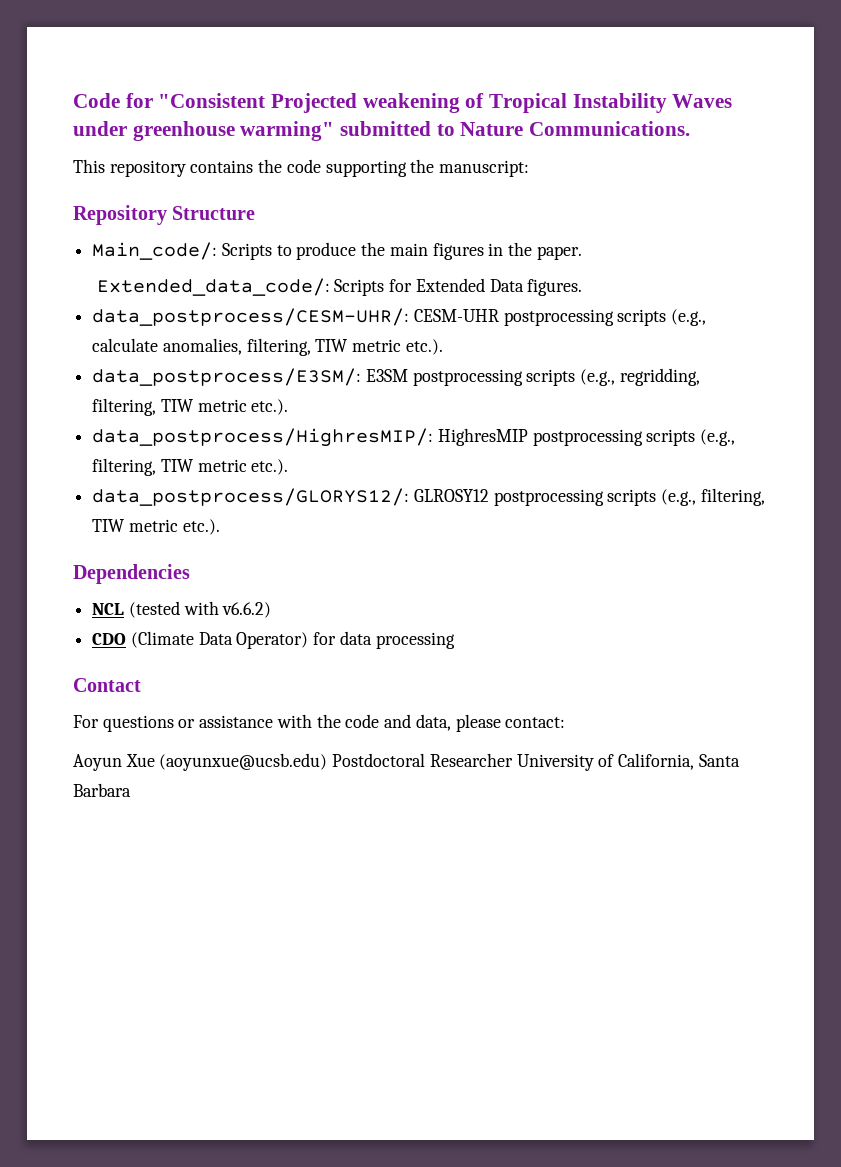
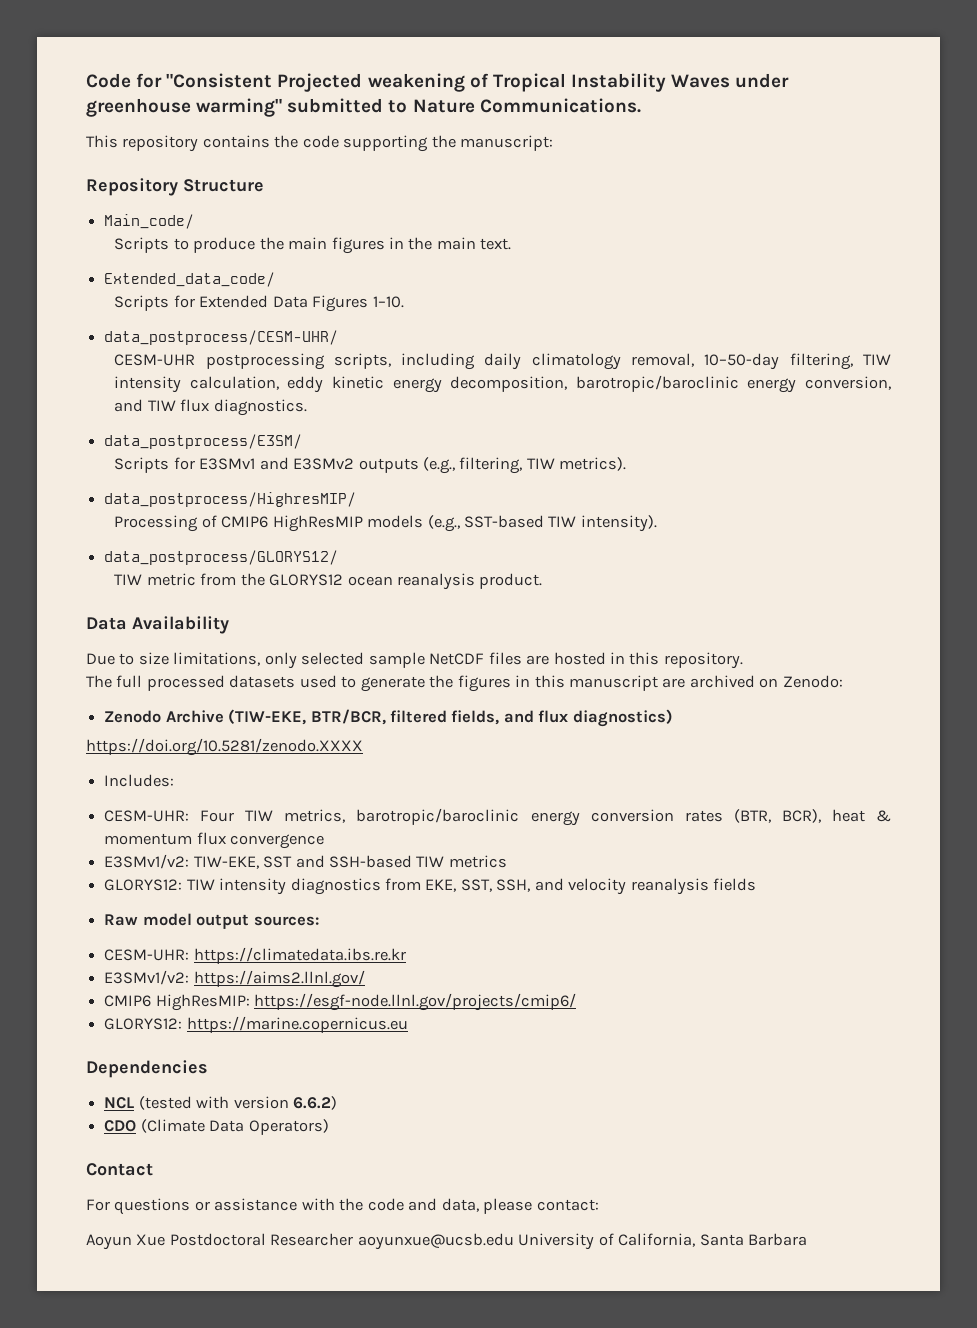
- Main_code/: Scripts to produce the main figures in the paper.
- Extended_data_code/: Scripts for Extended Data figures.
- data_postprocess/CESM-UHR/: CESM-UHR postprocessing scripts (e.g., calculate anomalies, filtering, TIW metric etc.).
- data_postprocess/E3SM/: E3SM postprocessing scripts (e.g., regridding, filtering, TIW metric etc.).
- data_postprocess/HighresMIP/: HighresMIP postprocessing scripts (e.g., filtering, TIW metric etc.).
- data_postprocess/GLORYS12/: GLROSY12 postprocessing scripts (e.g., filtering, TIW metric etc.).
+ Main_code/
+ Scripts to produce the main figures in the main text.
+ Extended_data_code/
+ Scripts for Extended Data Figures 1–10.
+ data_postprocess/CESM-UHR/
+ CESM-UHR postprocessing scripts, including daily climatology removal, 10–50-day filtering, TIW intensity calculation, eddy kinetic energy decomposition, barotropic/baroclinic energy conversion, and TIW flux diagnostics.
+ data_postprocess/E3SM/
+ Scripts for E3SMv1 and E3SMv2 outputs (e.g., filtering, TIW metrics).
+ data_postprocess/HighresMIP/
+ Processing of CMIP6 HighResMIP models (e.g., SST-based TIW intensity).
+ data_postprocess/GLORYS12/
+ TIW metric from the GLORYS12 ocean reanalysis product.
+ Data Availability
+ Due to size limitations, only selected sample NetCDF files are hosted in this repository.
+ The full processed datasets used to generate the figures in this manuscript are archived on Zenodo:
+ Zenodo Archive (TIW-EKE, BTR/BCR, filtered fields, and flux diagnostics)
+ https://doi.org/10.5281/zenodo.XXXX
+ Includes:
+ CESM-UHR: Four TIW metrics, barotropic/baroclinic energy conversion rates (BTR, BCR), heat & momentum flux convergence
+ E3SMv1/v2: TIW-EKE, SST and SSH-based TIW metrics
+ GLORYS12: TIW intensity diagnostics from EKE, SST, SSH, and velocity reanalysis fields
+ Raw model output sources:
+ CESM-UHR: https://climatedata.ibs.re.kr
+ E3SMv1/v2: https://aims2.llnl.gov/
+ CMIP6 HighResMIP: https://esgf-node.llnl.gov/projects/cmip6/
+ GLORYS12: https://marine.copernicus.eu
- NCL (tested with v6.6.2)
+ NCL (tested with version 6.6.2)
- CDO (Climate Data Operator) for data processing
+ CDO (Climate Data Operators)
- Aoyun Xue (aoyunxue@ucsb.edu) Postdoctoral Researcher University of California, Santa Barbara
+ Aoyun Xue Postdoctoral Researcher aoyunxue@ucsb.edu University of California, Santa Barbara

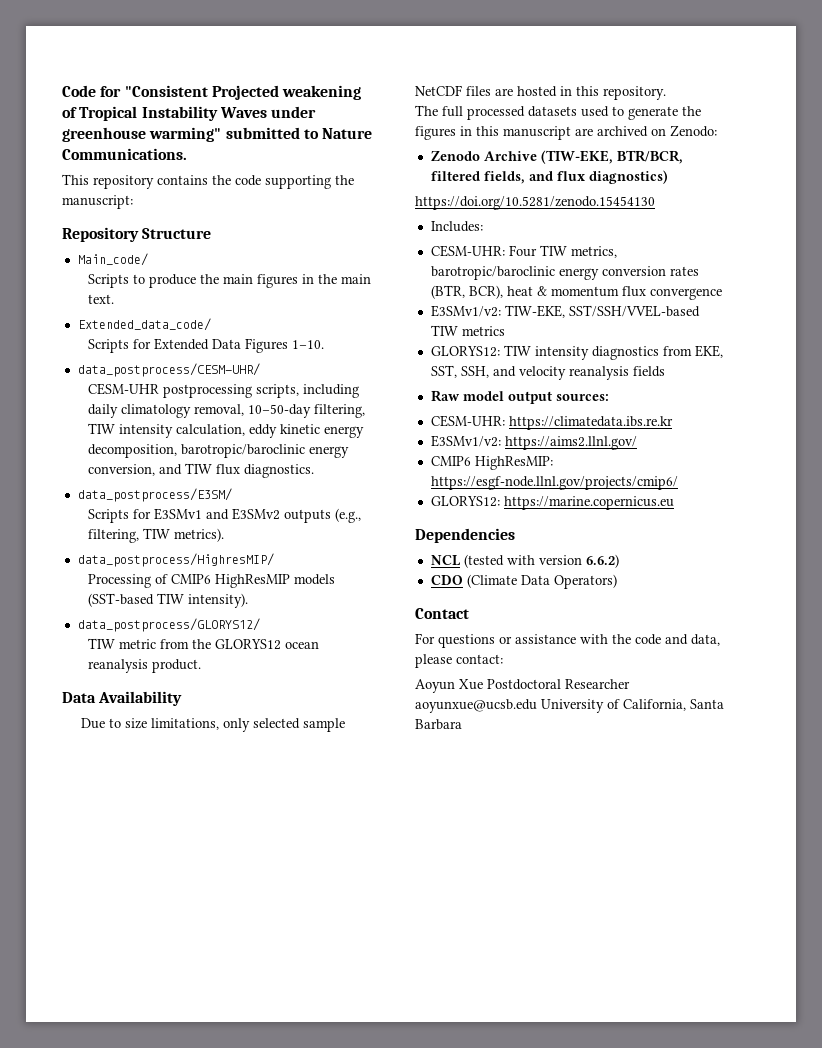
- Processing of CMIP6 HighResMIP models (e.g., SST-based TIW intensity).
+ Processing of CMIP6 HighResMIP models (SST-based TIW intensity).
- https://doi.org/10.5281/zenodo.XXXX
+ https://doi.org/10.5281/zenodo.15454130
- E3SMv1/v2: TIW-EKE, SST and SSH-based TIW metrics
+ E3SMv1/v2: TIW-EKE, SST/SSH/VVEL-based TIW metrics

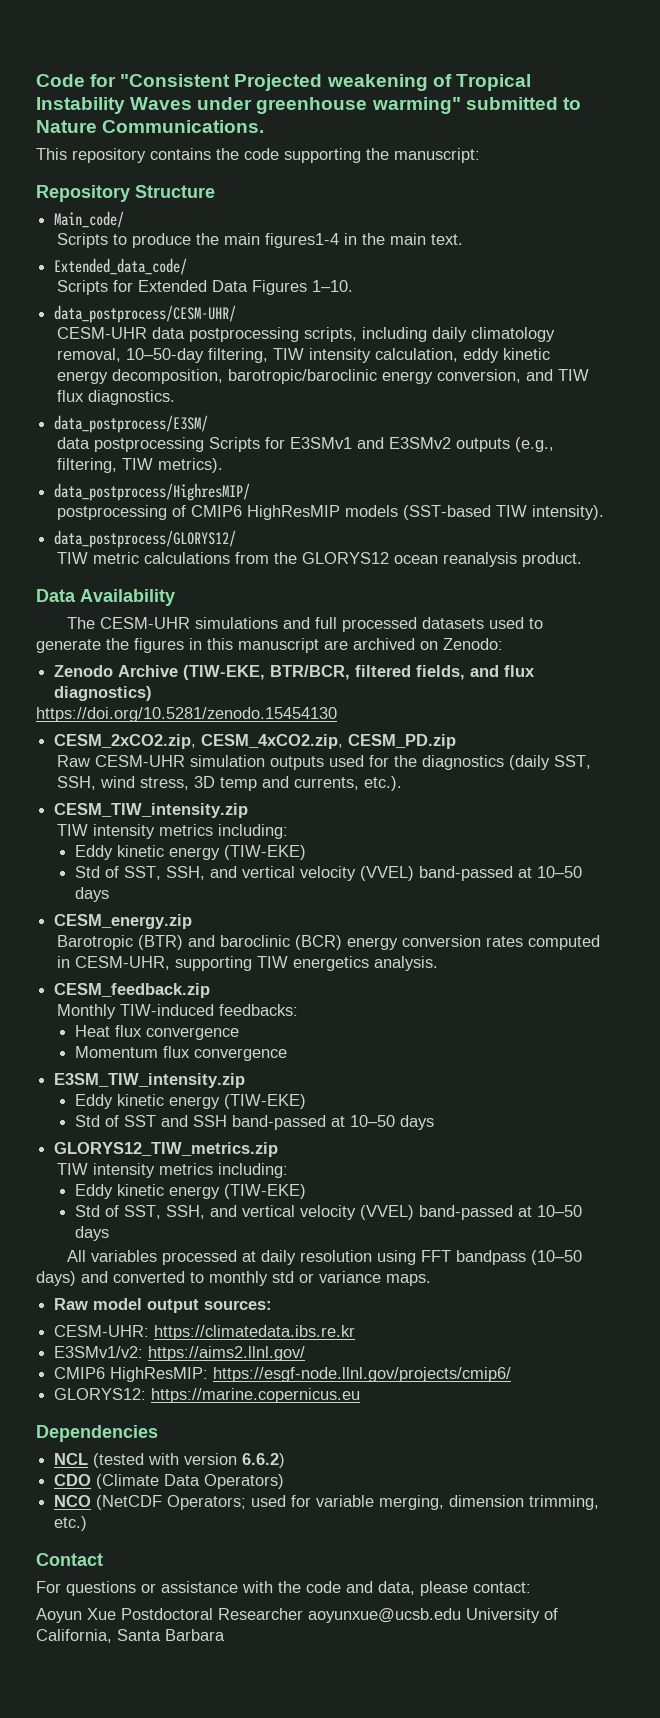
- Scripts to produce the main figures in the main text.
+ Scripts to produce the main figures1-4 in the main text.
- CESM-UHR postprocessing scripts, including daily climatology removal, 10–50-day filtering, TIW intensity calculation, eddy kinetic energy decomposition, barotropic/baroclinic energy conversion, and TIW flux diagnostics.
+ CESM-UHR data postprocessing scripts, including daily climatology removal, 10–50-day filtering, TIW intensity calculation, eddy kinetic energy decomposition, barotropic/baroclinic energy conversion, and TIW flux diagnostics.
- Scripts for E3SMv1 and E3SMv2 outputs (e.g., filtering, TIW metrics).
+ data postprocessing Scripts for E3SMv1 and E3SMv2 outputs (e.g., filtering, TIW metrics).
- Processing of CMIP6 HighResMIP models (SST-based TIW intensity).
+ postprocessing of CMIP6 HighResMIP models (SST-based TIW intensity).
- TIW metric from the GLORYS12 ocean reanalysis product.
+ TIW metric calculations from the GLORYS12 ocean reanalysis product.
- Due to size limitations, only selected sample NetCDF files are hosted in this repository.
- The full processed datasets used to generate the figures in this manuscript are archived on Zenodo:
+ The CESM-UHR simulations and full processed datasets used to generate the figures in this manuscript are archived on Zenodo:
- Includes:
- CESM-UHR: Four TIW metrics, barotropic/baroclinic energy conversion rates (BTR, BCR), heat & momentum flux convergence
- E3SMv1/v2: TIW-EKE, SST/SSH/VVEL-based TIW metrics
- GLORYS12: TIW intensity diagnostics from EKE, SST, SSH, and velocity reanalysis fields
+ CESM_2xCO2.zip, CESM_4xCO2.zip, CESM_PD.zip
+ Raw CESM-UHR simulation outputs used for the diagnostics (daily SST, SSH, wind stress, 3D temp and currents, etc.).
+ CESM_TIW_intensity.zip
+ TIW intensity metrics including:
+ Eddy kinetic energy (TIW-EKE)
+ Std of SST, SSH, and vertical velocity (VVEL) band-passed at 10–50 days
+ CESM_energy.zip
+ Barotropic (BTR) and baroclinic (BCR) energy conversion rates computed in CESM-UHR, supporting TIW energetics analysis.
+ CESM_feedback.zip
+ Monthly TIW-induced feedbacks:
+ Heat flux convergence
+ Momentum flux convergence
+ E3SM_TIW_intensity.zip
+ Eddy kinetic energy (TIW-EKE)
+ Std of SST and SSH band-passed at 10–50 days
+ GLORYS12_TIW_metrics.zip
+ TIW intensity metrics including:
+ Eddy kinetic energy (TIW-EKE)
+ Std of SST, SSH, and vertical velocity (VVEL) band-passed at 10–50 days
+ All variables processed at daily resolution using FFT bandpass (10–50 days) and converted to monthly std or variance maps.
+ NCO (NetCDF Operators; used for variable merging, dimension trimming, etc.)

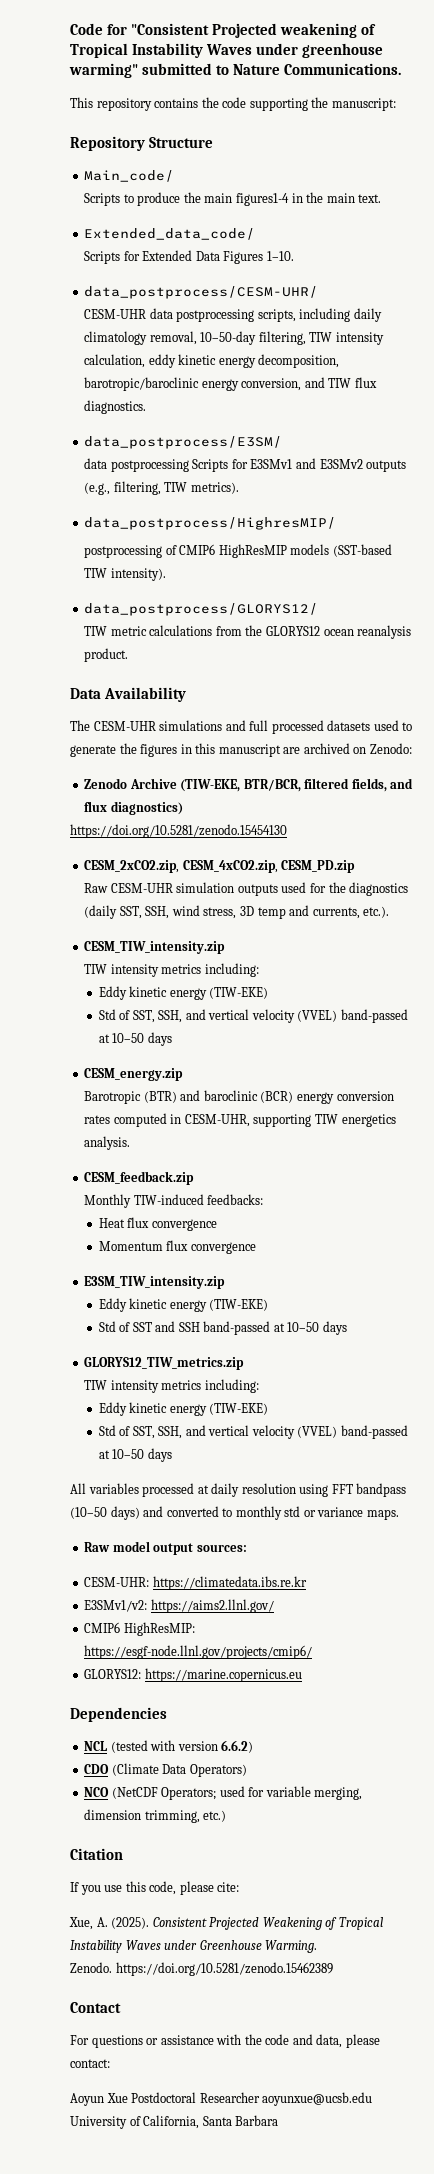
+ Citation
+ If you use this code, please cite:
+ Xue, A. (2025). Consistent Projected Weakening of Tropical Instability Waves under Greenhouse Warming.
+ Zenodo. https://doi.org/10.5281/zenodo.15462389

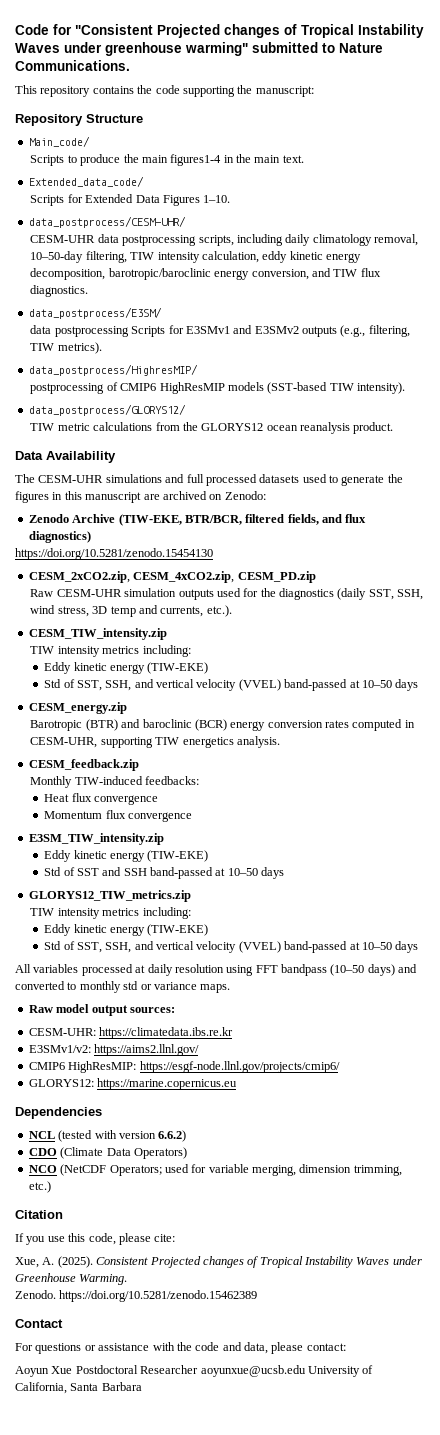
- Code for "Consistent Projected weakening of Tropical Instability Waves under greenhouse warming" submitted to Nature Communications.
+ Code for "Consistent Projected changes of Tropical Instability Waves under greenhouse warming" submitted to Nature Communications.
- Consistent Projected Weakening of Tropical Instability Waves under Greenhouse Warming.
+ Consistent Projected changes of Tropical Instability Waves under Greenhouse Warming.

